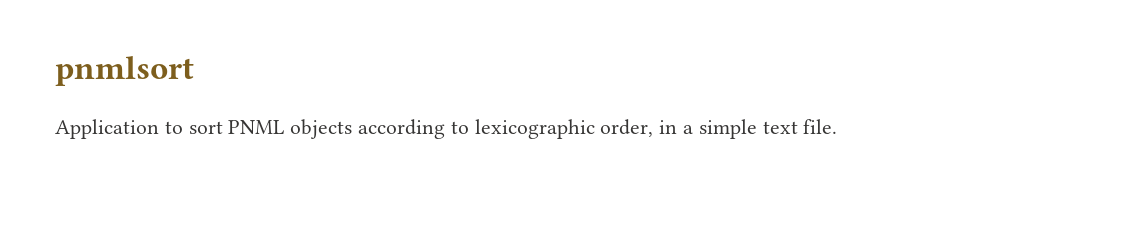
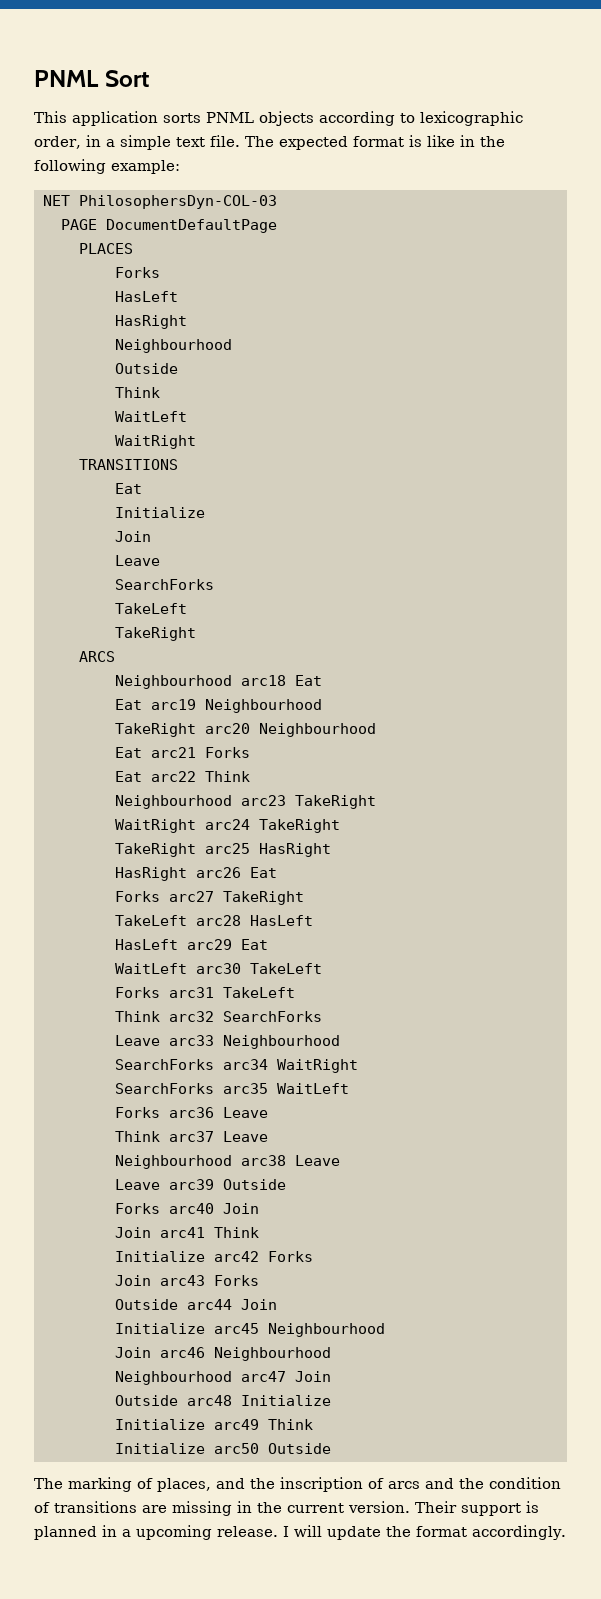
- pnmlsort
- Application to sort PNML objects according to lexicographic order, in a simple text file.
+ PNML Sort
+ This application sorts PNML objects according to lexicographic order, in a simple text file.
+ The expected format is like in the following example:
+ NET PhilosophersDyn-COL-03
+ PAGE DocumentDefaultPage
+ PLACES
+ Forks
+ HasLeft
+ HasRight
+ Neighbourhood
+ Outside
+ Think
+ WaitLeft
+ WaitRight
+ TRANSITIONS
+ Eat
+ Initialize
+ Join
+ Leave
+ SearchForks
+ TakeLeft
+ TakeRight
+ ARCS
+ Neighbourhood arc18 Eat
+ Eat arc19 Neighbourhood
+ TakeRight arc20 Neighbourhood
+ Eat arc21 Forks
+ Eat arc22 Think
+ Neighbourhood arc23 TakeRight
+ WaitRight arc24 TakeRight
+ TakeRight arc25 HasRight
+ HasRight arc26 Eat
+ Forks arc27 TakeRight
+ TakeLeft arc28 HasLeft
+ HasLeft arc29 Eat
+ WaitLeft arc30 TakeLeft
+ Forks arc31 TakeLeft
+ Think arc32 SearchForks
+ Leave arc33 Neighbourhood
+ SearchForks arc34 WaitRight
+ SearchForks arc35 WaitLeft
+ Forks arc36 Leave
+ Think arc37 Leave
+ Neighbourhood arc38 Leave
+ Leave arc39 Outside
+ Forks arc40 Join
+ Join arc41 Think
+ Initialize arc42 Forks
+ Join arc43 Forks
+ Outside arc44 Join
+ Initialize arc45 Neighbourhood
+ Join arc46 Neighbourhood
+ Neighbourhood arc47 Join
+ Outside arc48 Initialize
+ Initialize arc49 Think
+ Initialize arc50 Outside
+ The marking of places, and the inscription of arcs and the condition of transitions are missing in the current version. Their support is planned in a upcoming release. I will update the format accordingly.

